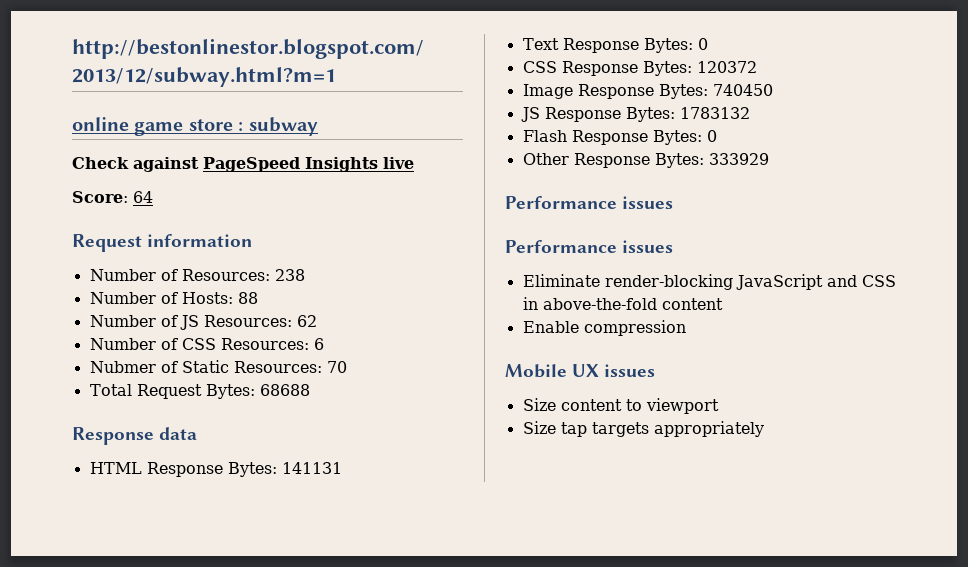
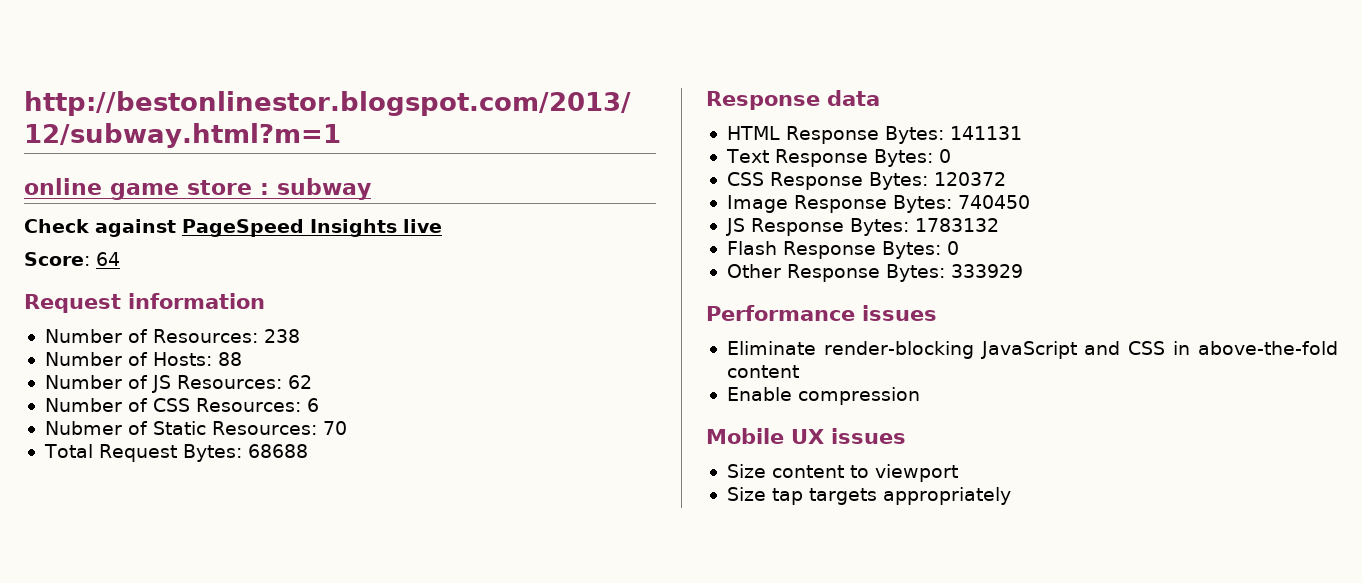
  Other Response Bytes: 333929
- Performance issues

